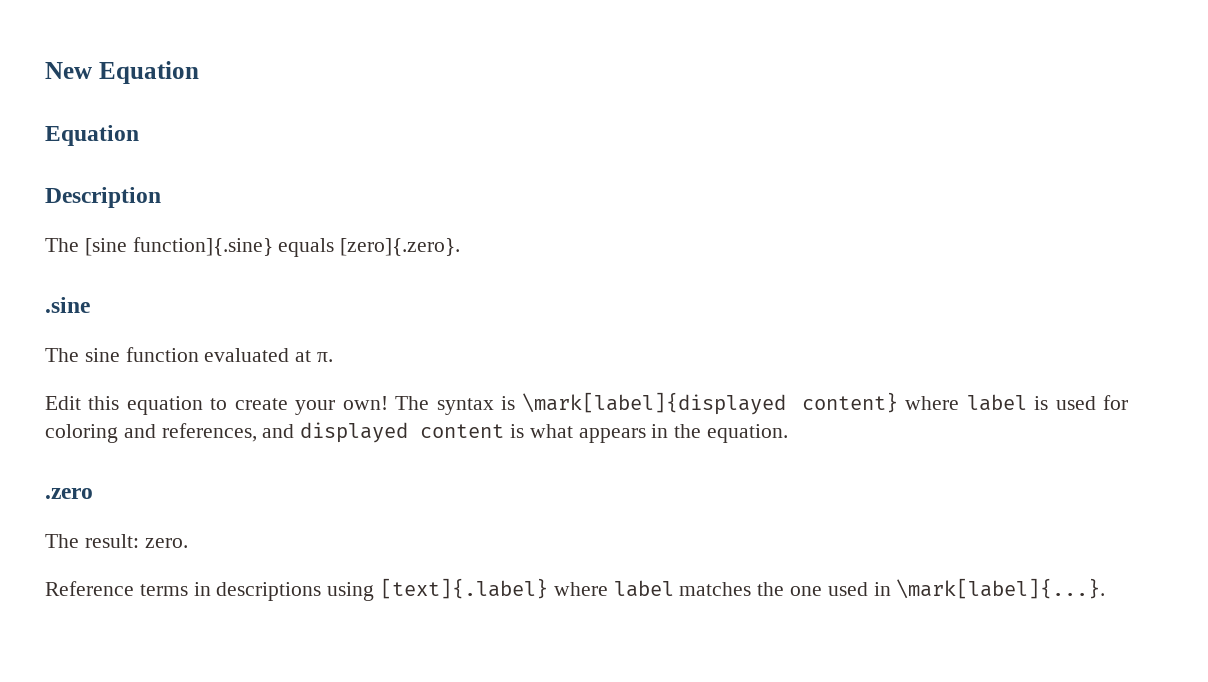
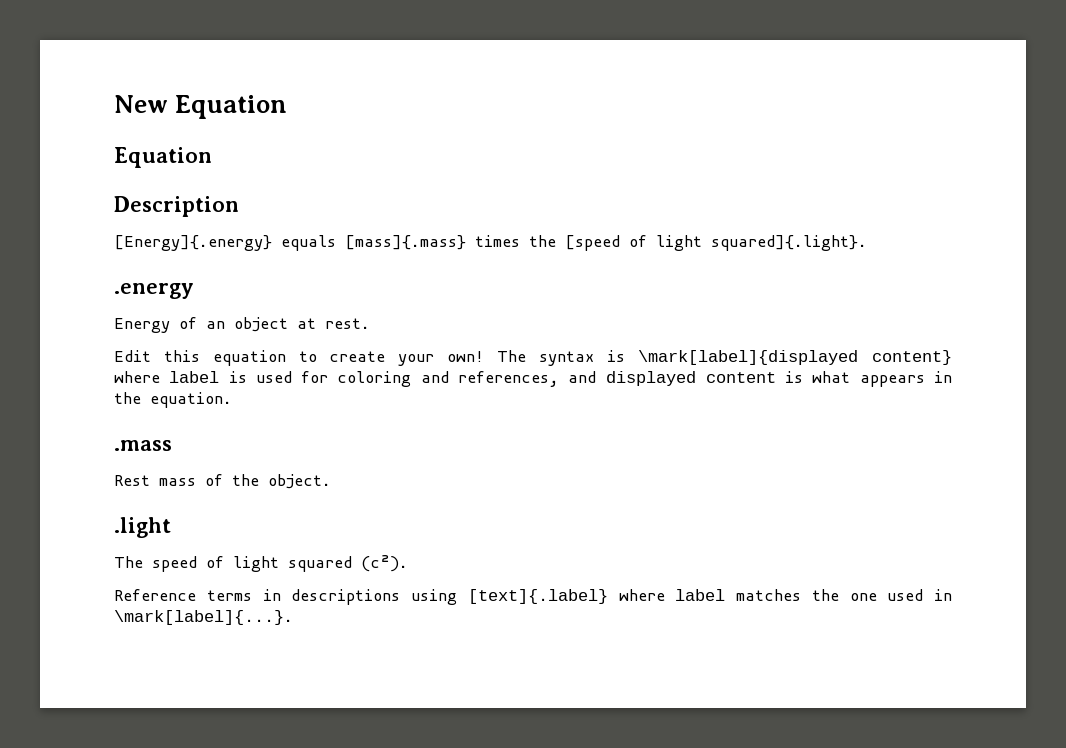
- The [sine function]{.sine} equals [zero]{.zero}.
- .sine
- The sine function evaluated at π.
+ [Energy]{.energy} equals [mass]{.mass} times the [speed of light squared]{.light}.
+ .energy
+ Energy of an object at rest.
- .zero
- The result: zero.
+ .mass
+ Rest mass of the object.
+ .light
+ The speed of light squared (c²).

